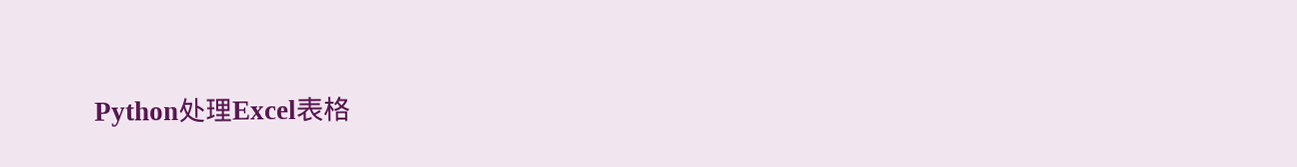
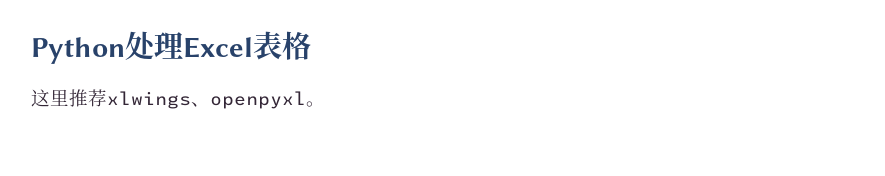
+ 这里推荐xlwings、openpyxl。

